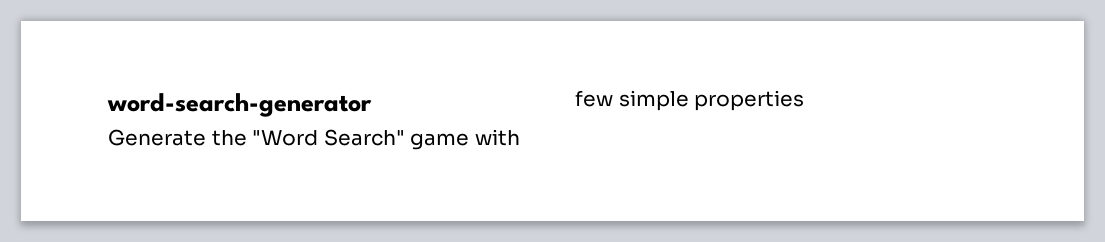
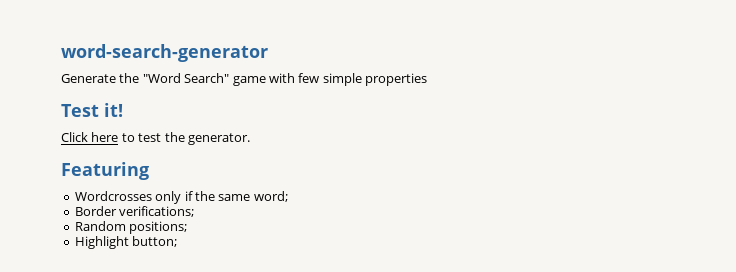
+ Test it!
+ Click here to test the generator.
+ Featuring
+ Wordcrosses only if the same word;
+ Border verifications;
+ Random positions;
+ Highlight button;

